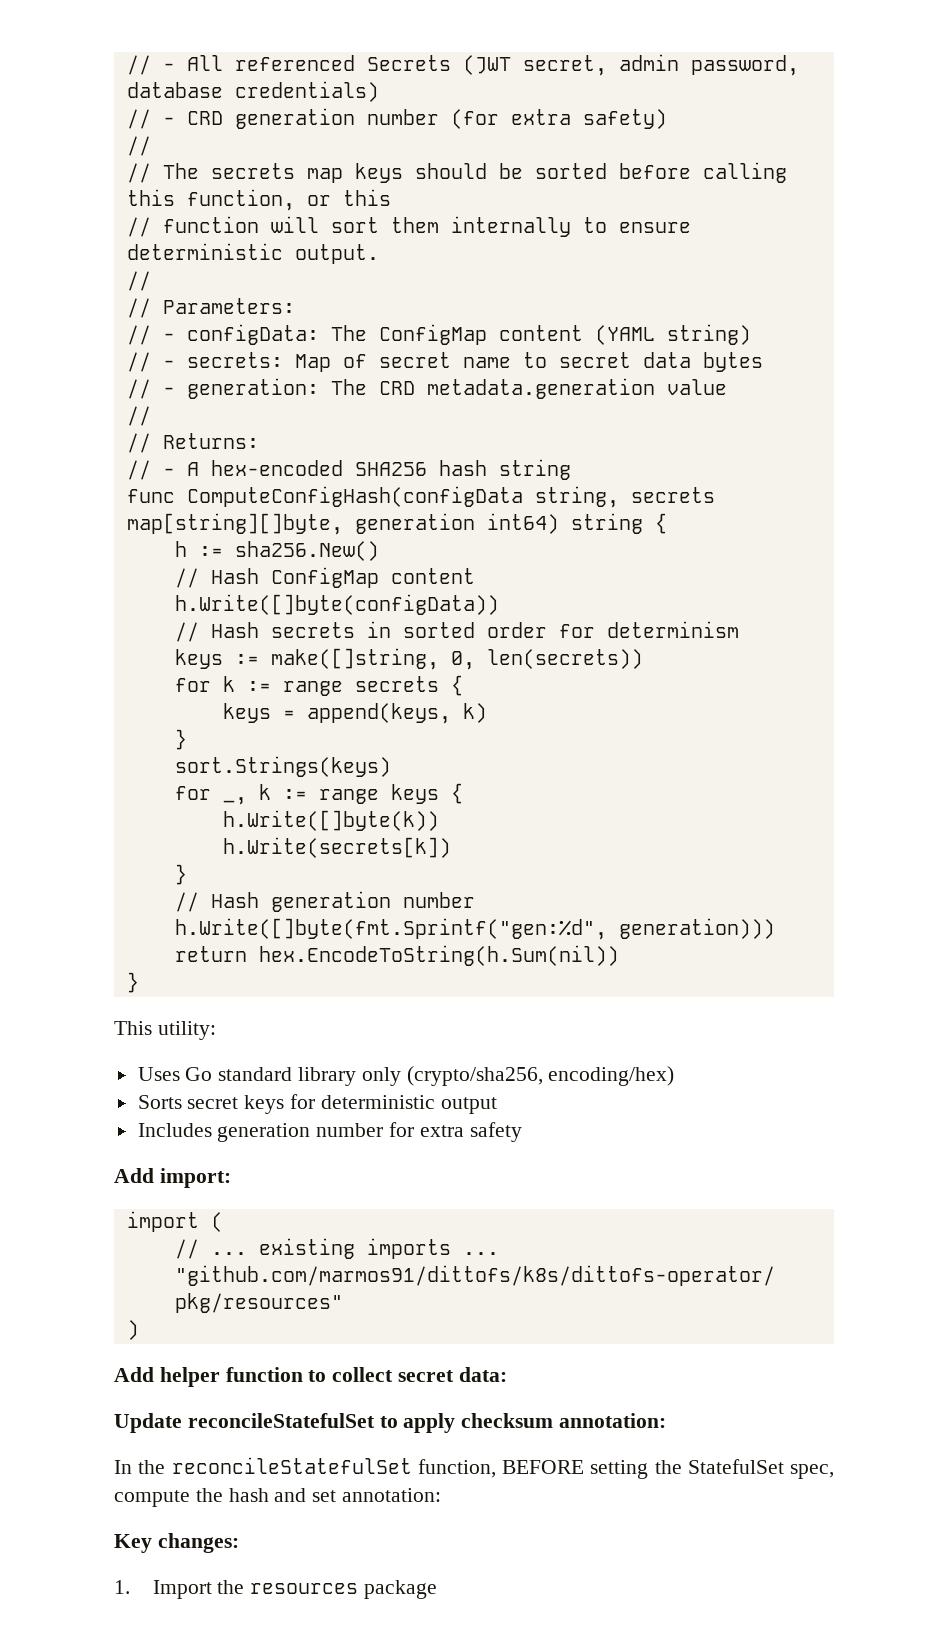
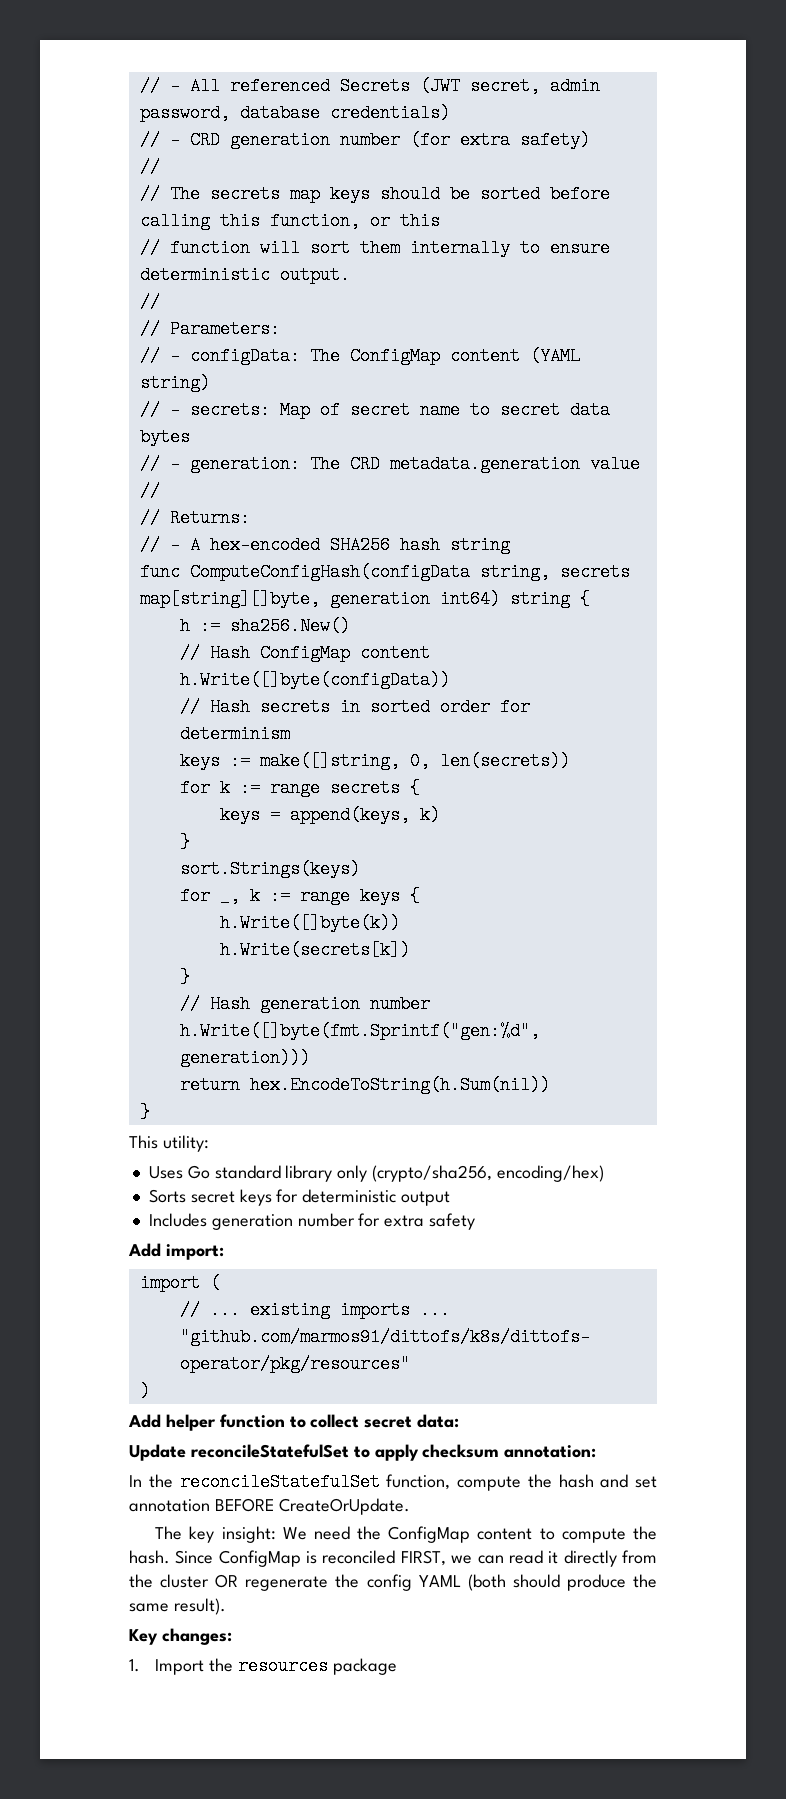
- In the reconcileStatefulSet function, BEFORE setting the StatefulSet spec, compute the hash and set annotation:
+ In the reconcileStatefulSet function, compute the hash and set annotation BEFORE CreateOrUpdate.
+ The key insight: We need the ConfigMap content to compute the hash. Since ConfigMap is reconciled FIRST, we can read it directly from the cluster OR regenerate the config YAML (both should produce the same result).

